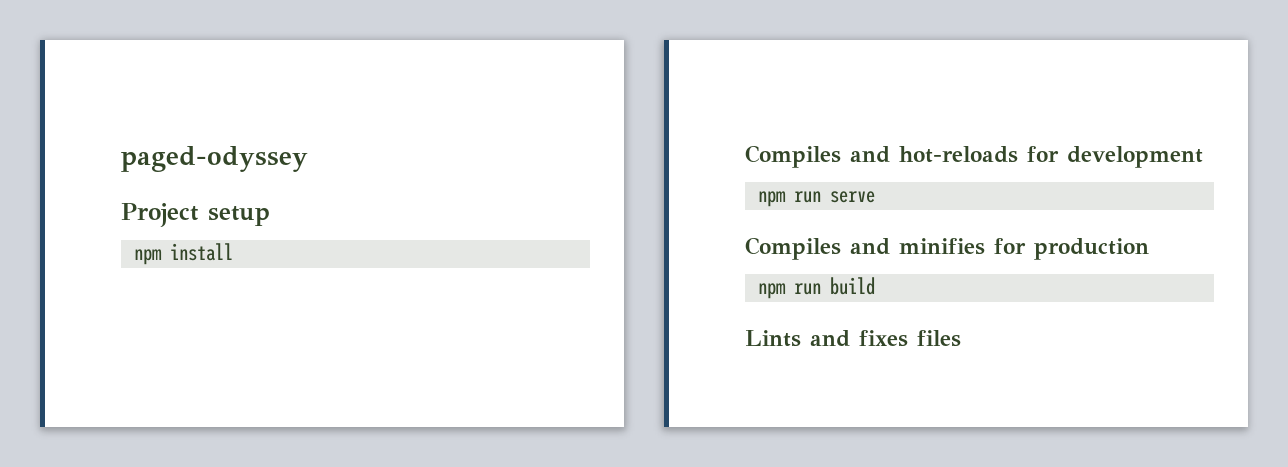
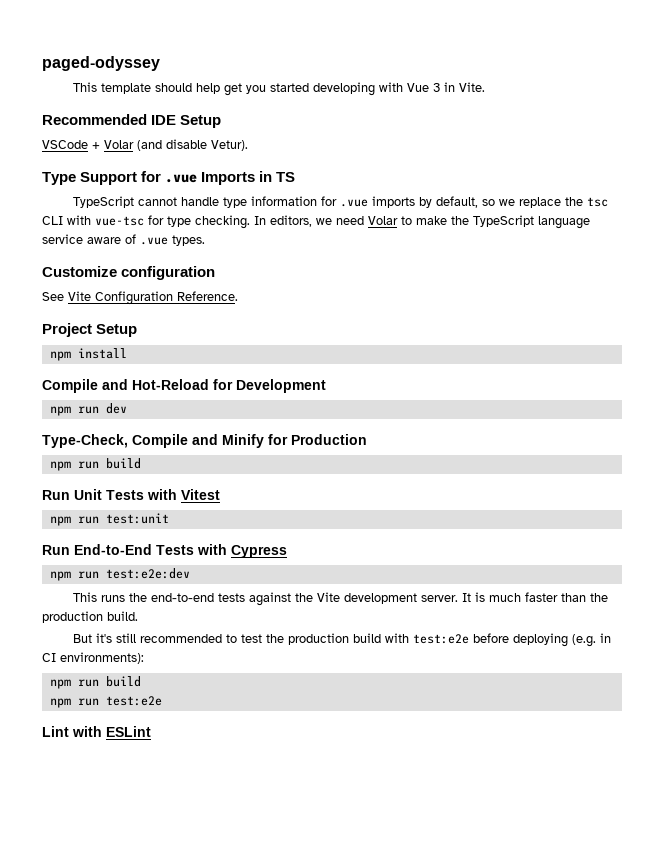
+ This template should help get you started developing with Vue 3 in Vite.
+ Recommended IDE Setup
+ VSCode + Volar (and disable Vetur).
+ Type Support for .vue Imports in TS
+ TypeScript cannot handle type information for .vue imports by default, so we replace the tsc CLI with vue-tsc for type checking. In editors, we need Volar to make the TypeScript language service aware of .vue types.
+ Customize configuration
+ See Vite Configuration Reference.
- Project setup
+ Project Setup
- Compiles and hot-reloads for development
- npm run serve
- Compiles and minifies for production
+ Compile and Hot-Reload for Development
+ npm run dev
+ Type-Check, Compile and Minify for Production
  npm run build
- Lints and fixes files
+ Run Unit Tests with Vitest
+ npm run test:unit
+ Run End-to-End Tests with Cypress
+ npm run test:e2e:dev
+ This runs the end-to-end tests against the Vite development server. It is much faster than the production build.
+ But it's still recommended to test the production build with test:e2e before deploying (e.g. in CI environments):
+ npm run build
+ npm run test:e2e
+ Lint with ESLint

